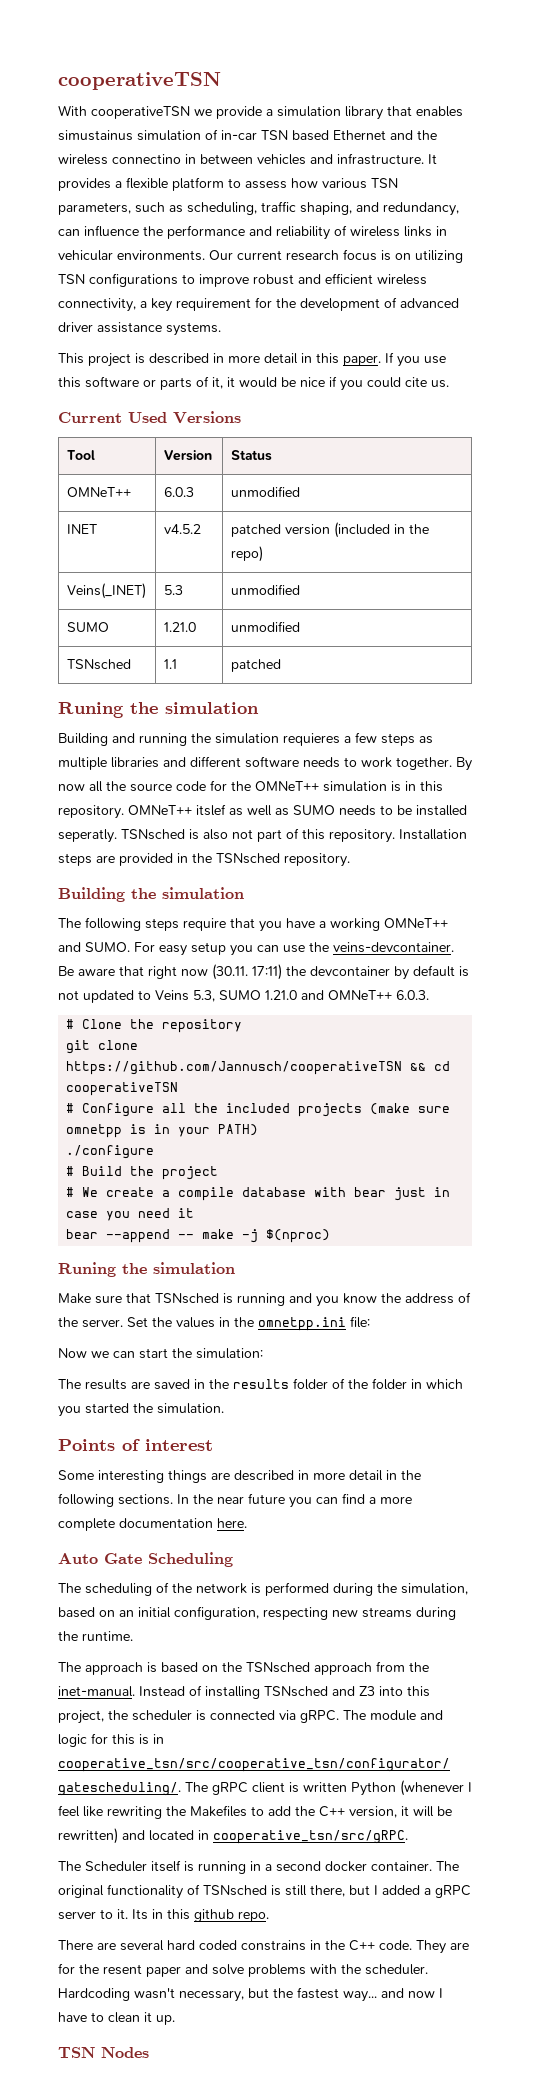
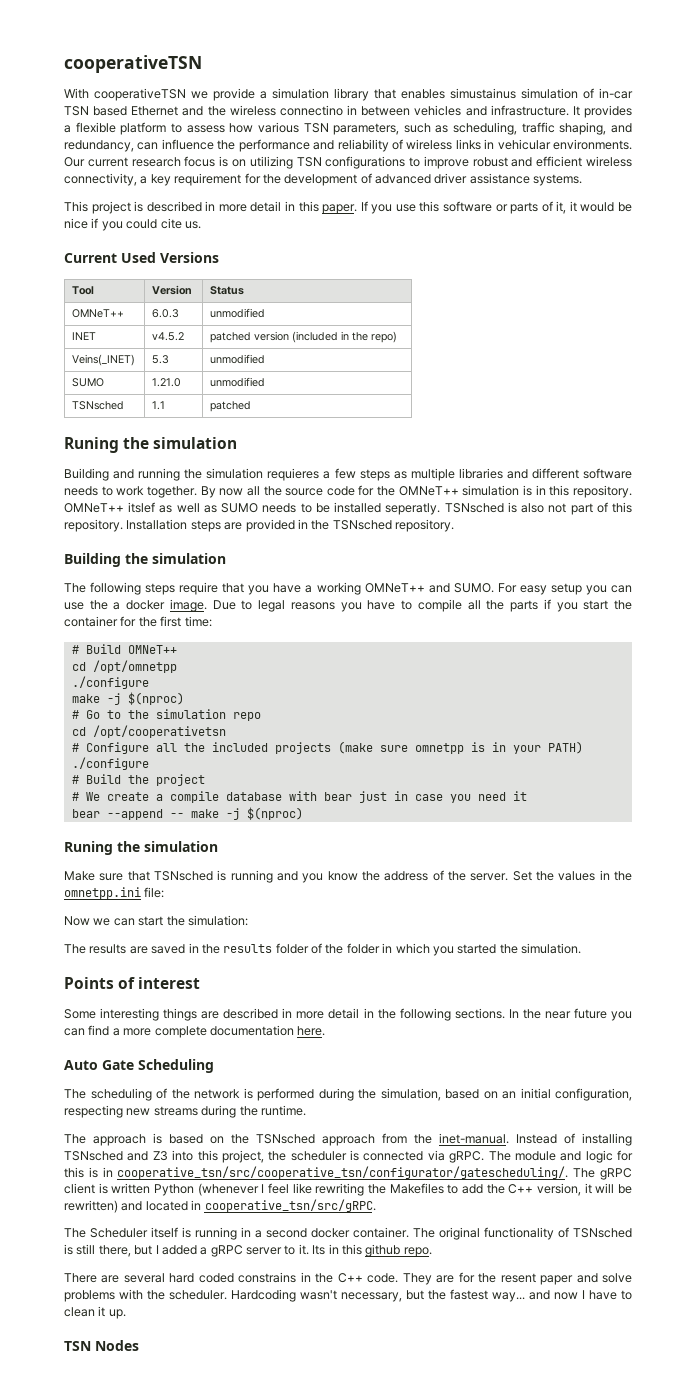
- For easy setup you can use the veins-devcontainer. Be aware that right now (30.11. 17:11) the devcontainer by default is not updated to Veins 5.3, SUMO 1.21.0 and OMNeT++ 6.0.3.
- # Clone the repository
- git clone https://github.com/Jannusch/cooperativeTSN && cd cooperativeTSN
+ For easy setup you can use the a docker image. Due to legal reasons you have to compile all the parts if you start the container for the first time:
+ # Build OMNeT++
+ cd /opt/omnetpp
+ ./configure
+ make -j $(nproc)
+ # Go to the simulation repo
+ cd /opt/cooperativetsn

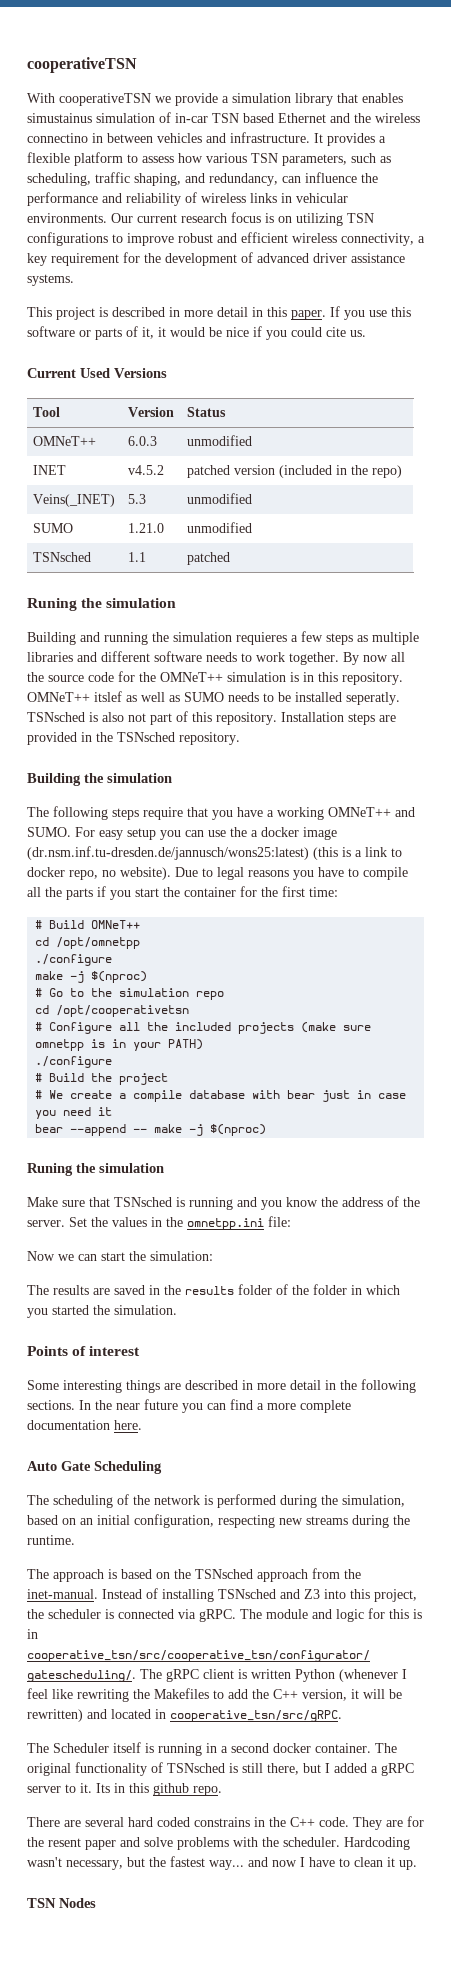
- For easy setup you can use the a docker image.
+ For easy setup you can use the a docker image (dr.nsm.inf.tu-dresden.de/jannusch/wons25:latest) (this is a link to docker repo, no website).

